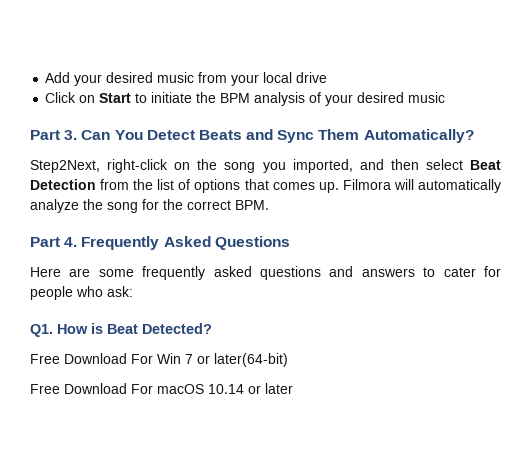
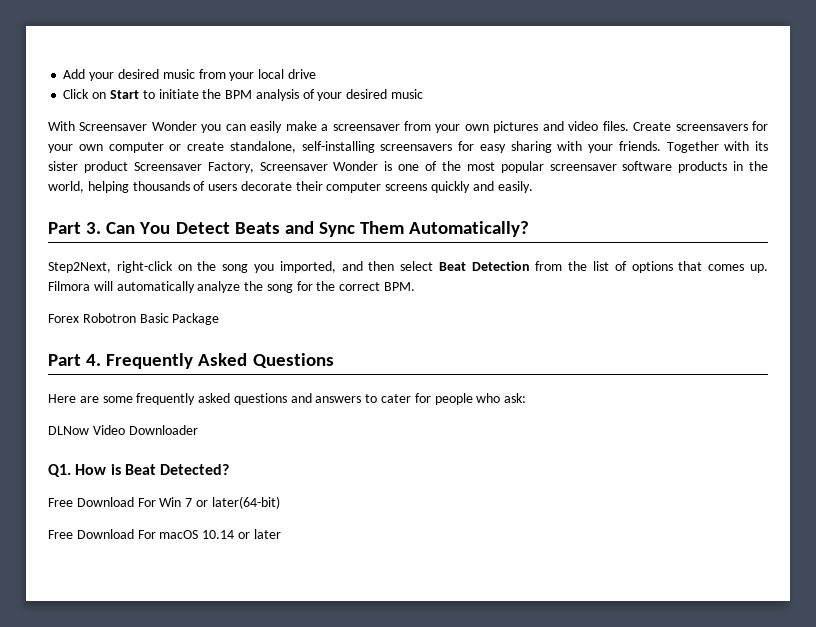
+ With Screensaver Wonder you can easily make a screensaver from your own pictures and video files. Create screensavers for your own computer or create standalone, self-installing screensavers for easy sharing with your friends. Together with its sister product Screensaver Factory, Screensaver Wonder is one of the most popular screensaver software products in the world, helping thousands of users decorate their computer screens quickly and easily.
+ Forex Robotron Basic Package
+ DLNow Video Downloader

